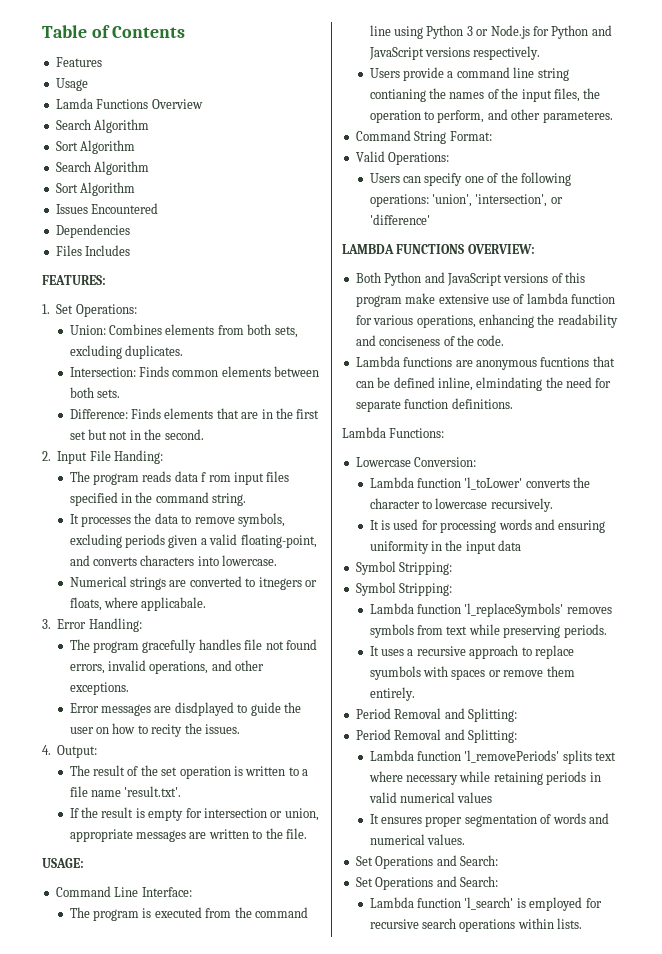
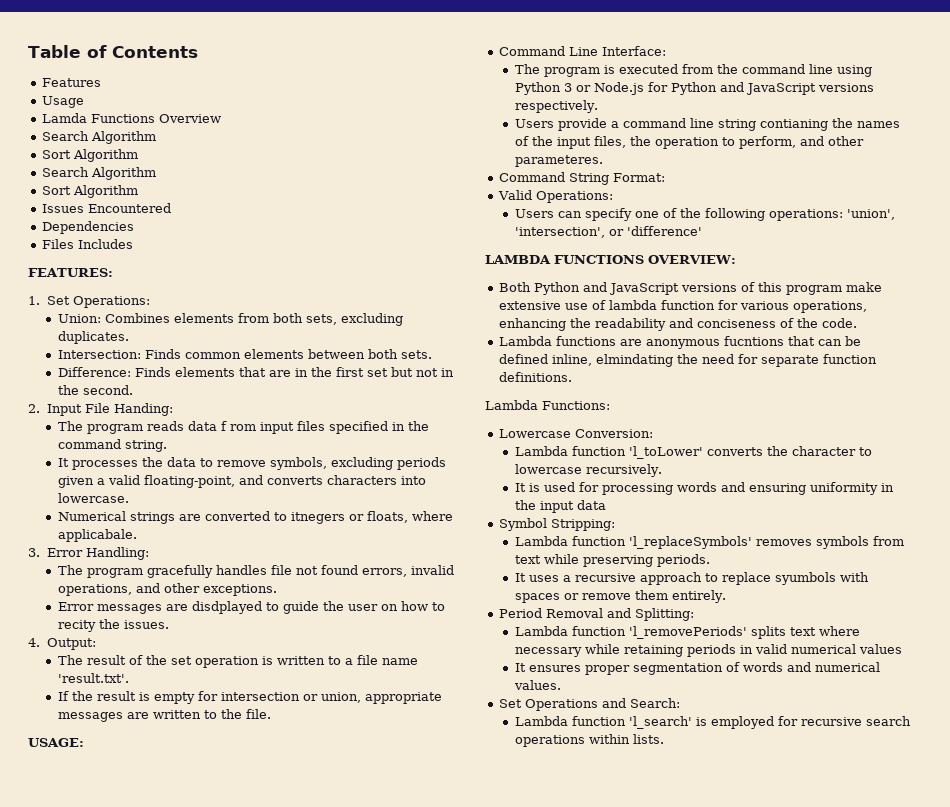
  It is used for processing words and ensuring uniformity in the input data
- Symbol Stripping:
  It uses a recursive approach to replace syumbols with spaces or remove them entirely.
- Period Removal and Splitting:
  It ensures proper segmentation of words and numerical values.
- Set Operations and Search:

